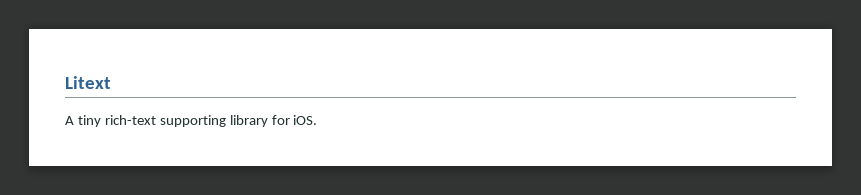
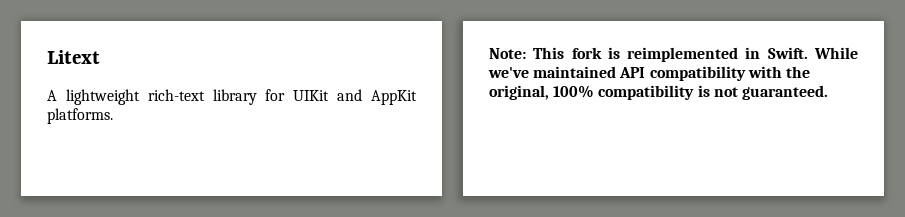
- A tiny rich-text supporting library for iOS.
+ A lightweight rich-text library for UIKit and AppKit platforms.
+ Note: This fork is reimplemented in Swift. While we've maintained API compatibility with the original, 100% compatibility is not guaranteed.

